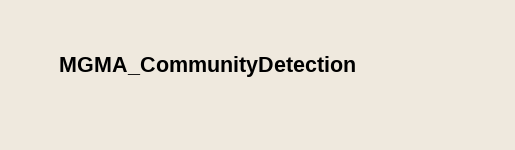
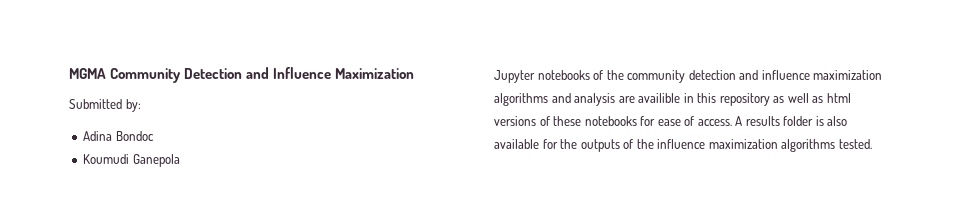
- MGMA_CommunityDetection
+ MGMA Community Detection and Influence Maximization
+ Submitted by:
+ Adina Bondoc
+ Koumudi Ganepola
+ Jupyter notebooks of the community detection and influence maximization algorithms and analysis are availible in this repository as well as html versions of these notebooks for ease of access. A results folder is also available for the outputs of the influence maximization algorithms tested.

